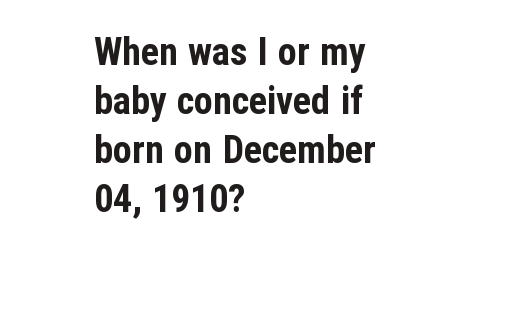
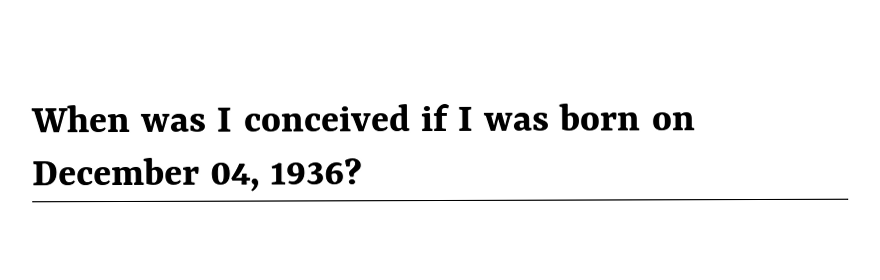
- When was I or my baby conceived if born on December 04, 1910?
+ When was I conceived if I was born on December 04, 1936?

